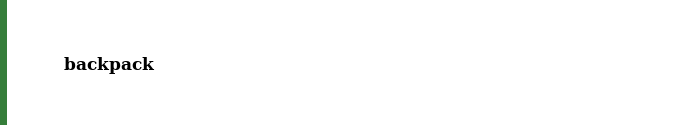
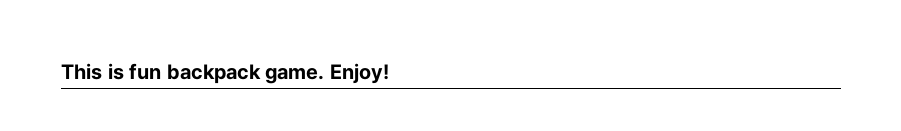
- backpack
+ This is fun backpack game. Enjoy!

